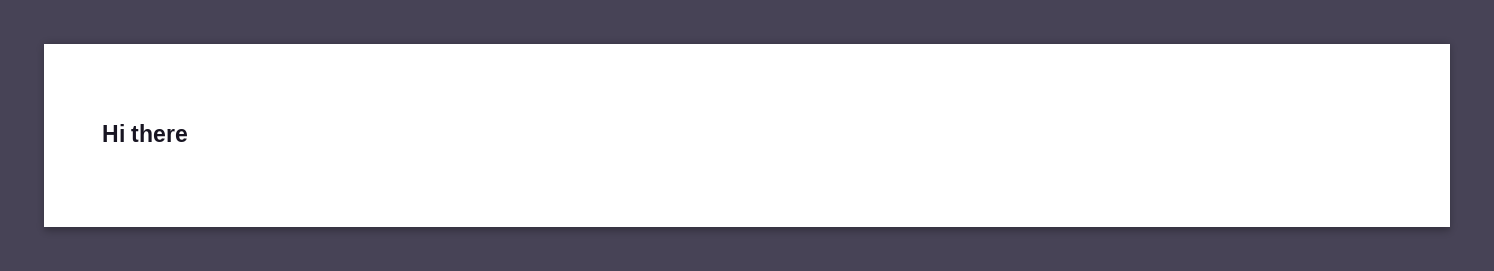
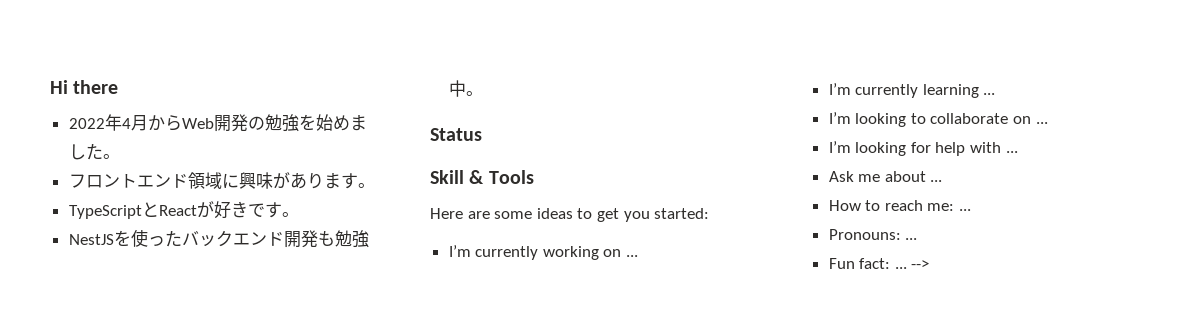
+ 2022年4月からWeb開発の勉強を始めました。
+ フロントエンド領域に興味があります。
+ TypeScriptとReactが好きです。
+ NestJSを使ったバックエンド開発も勉強中。
+ Status
+ Skill & Tools
+ Here are some ideas to get you started:
+ I’m currently working on ...
+ I’m currently learning ...
+ I’m looking to collaborate on ...
+ I’m looking for help with ...
+ Ask me about ...
+ How to reach me: ...
+ Pronouns: ...
+ Fun fact: ... -->

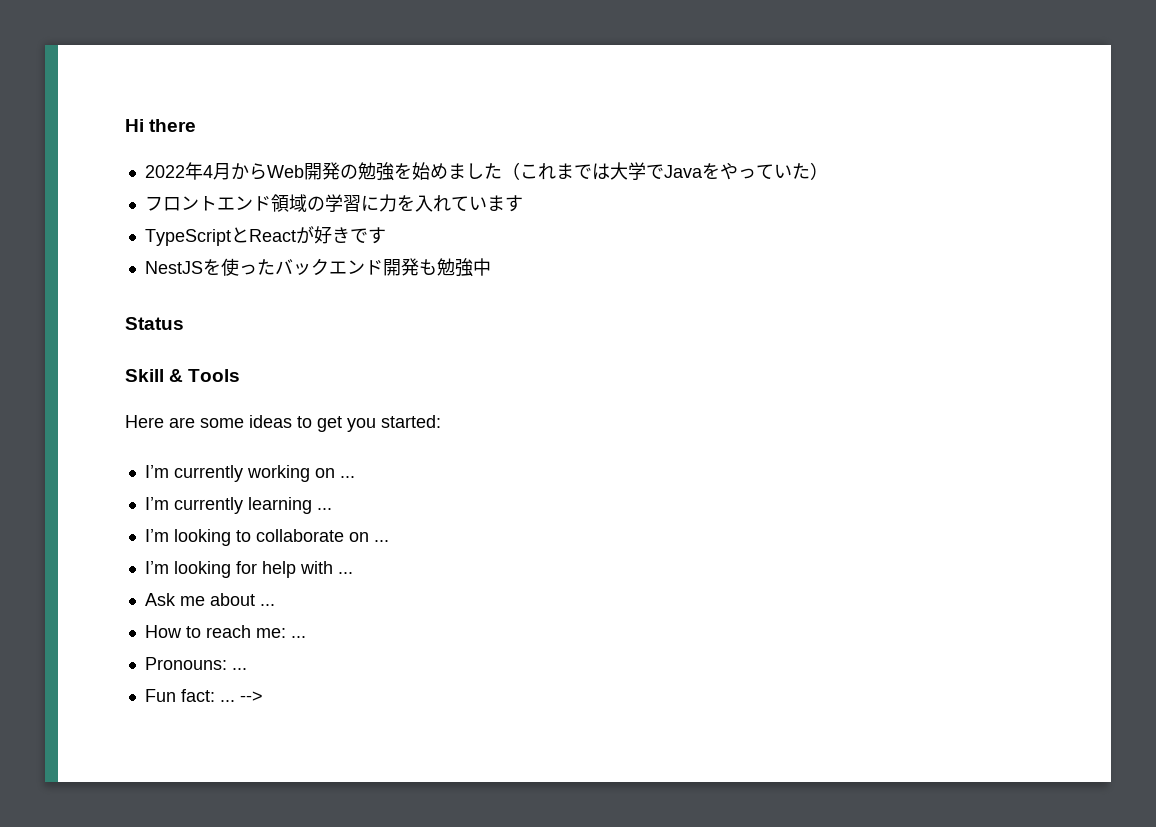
- 2022年4月からWeb開発の勉強を始めました。
+ 2022年4月からWeb開発の勉強を始めました（これまでは大学でJavaをやっていた）
- フロントエンド領域に興味があります。
+ フロントエンド領域の学習に力を入れています
- TypeScriptとReactが好きです。
+ TypeScriptとReactが好きです
- NestJSを使ったバックエンド開発も勉強中。
+ NestJSを使ったバックエンド開発も勉強中

